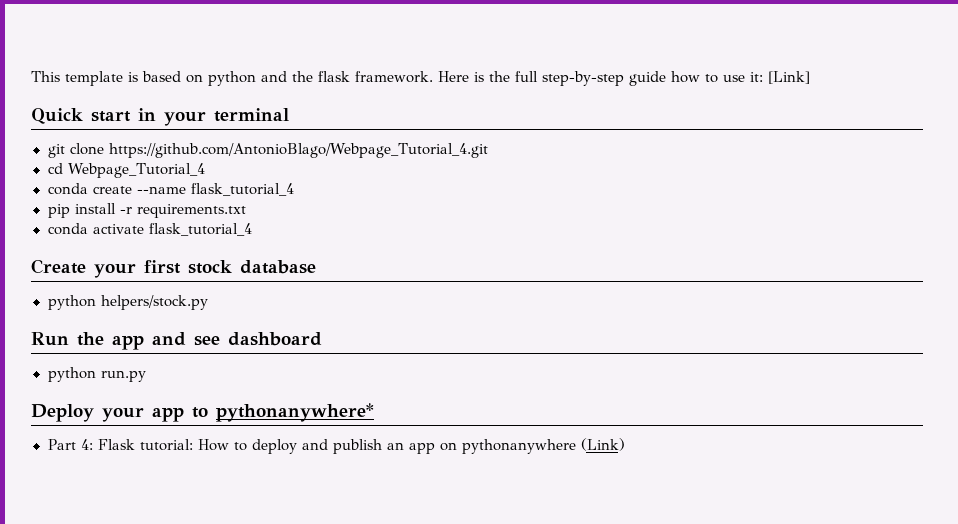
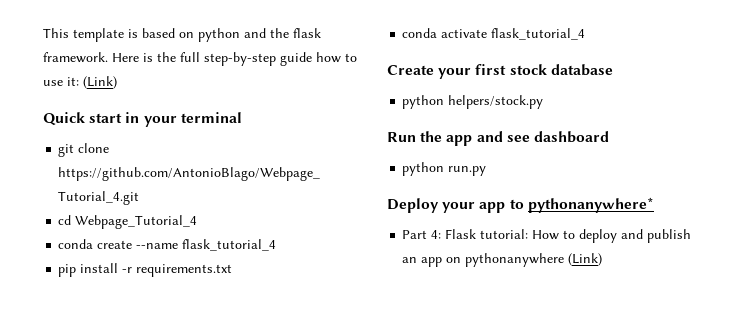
- Here is the full step-by-step guide how to use it: [Link]
+ Here is the full step-by-step guide how to use it: (Link)

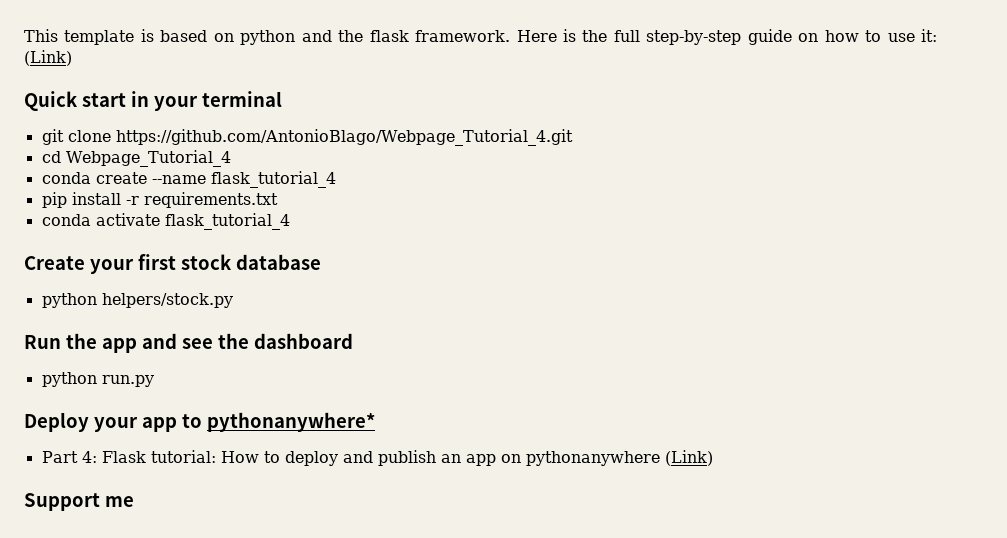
- Here is the full step-by-step guide how to use it: (Link)
+ Here is the full step-by-step guide on how to use it: (Link)
- Run the app and see dashboard
+ Run the app and see the dashboard
+ Support me

